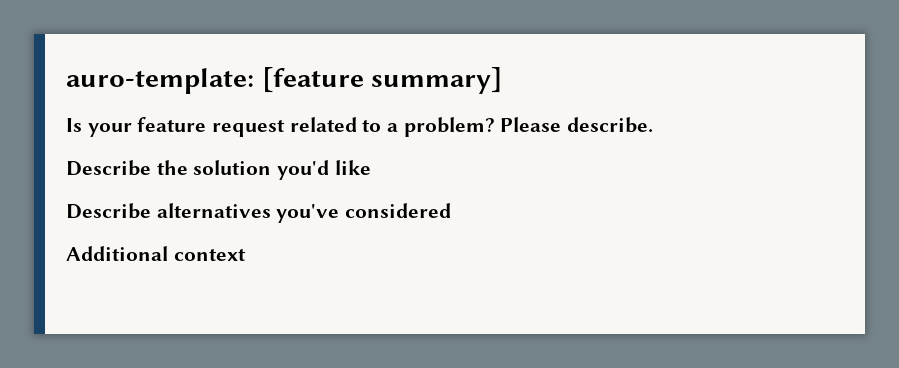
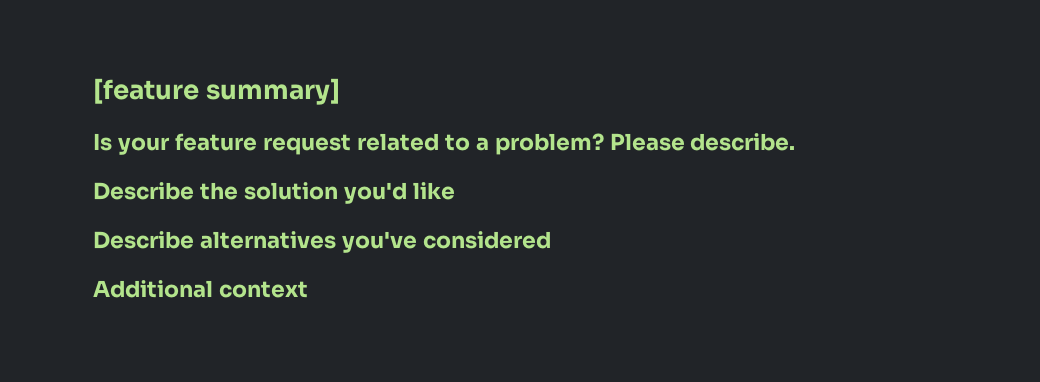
- auro-template: [feature summary]
+ [feature summary]

